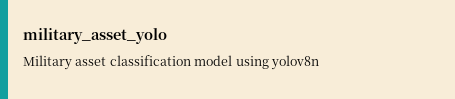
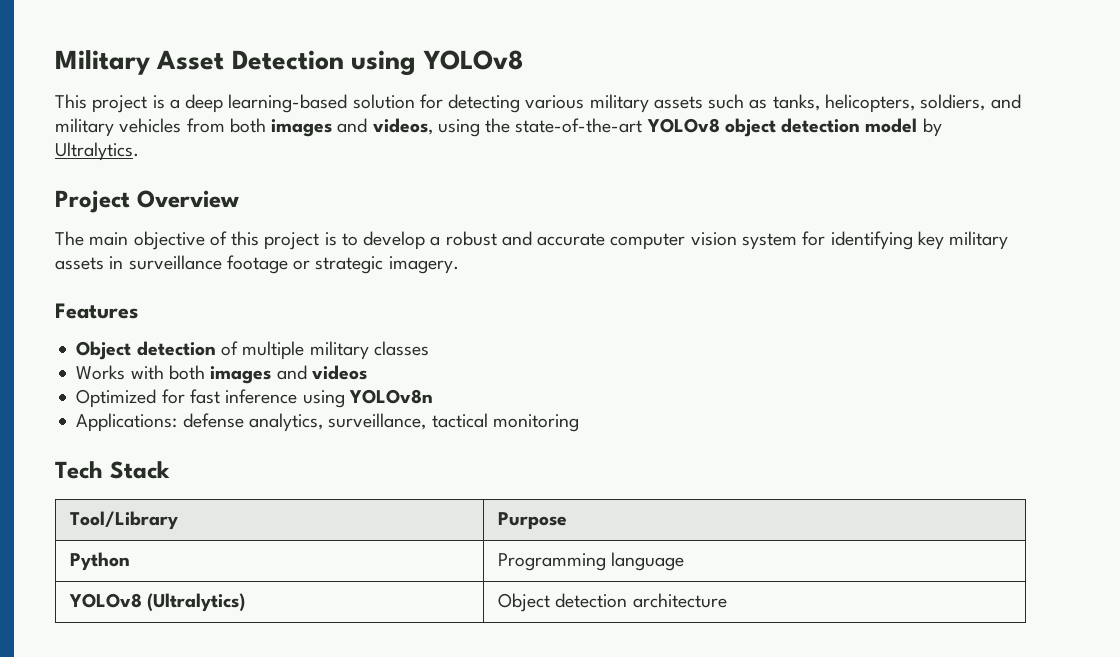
- military_asset_yolo
- Military asset classification model using yolov8n
+ Military Asset Detection using YOLOv8
+ This project is a deep learning-based solution for detecting various military assets such as tanks, helicopters, soldiers, and military vehicles from both images and videos, using the state-of-the-art YOLOv8 object detection model by Ultralytics.
+ Project Overview
+ The main objective of this project is to develop a robust and accurate computer vision system for identifying key military assets in surveillance footage or strategic imagery.
+ Features
+ Object detection of multiple military classes
+ Works with both images and videos
+ Optimized for fast inference using YOLOv8n
+ Applications: defense analytics, surveillance, tactical monitoring
+ Tech Stack
+ Tool/Library | Purpose
+ Python | Programming language
+ YOLOv8 (Ultralytics) | Object detection architecture

